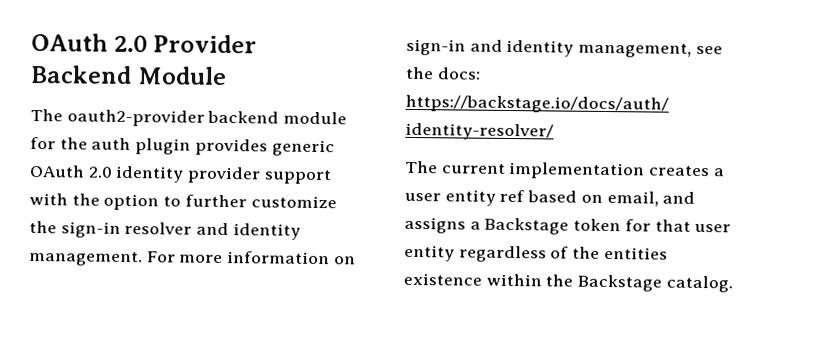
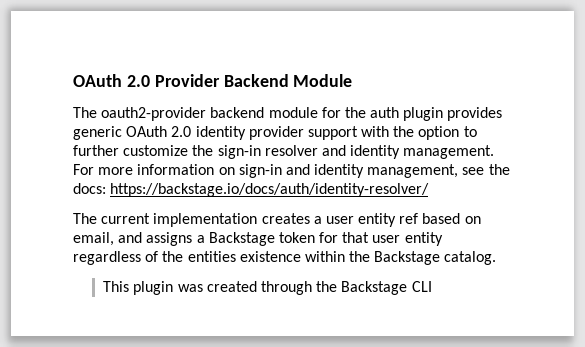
+ This plugin was created through the Backstage CLI

